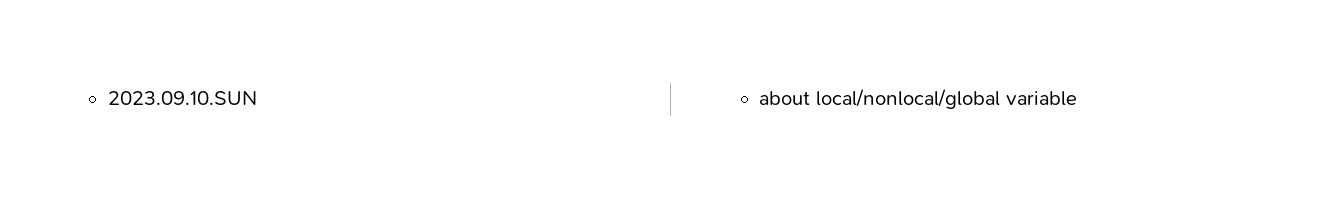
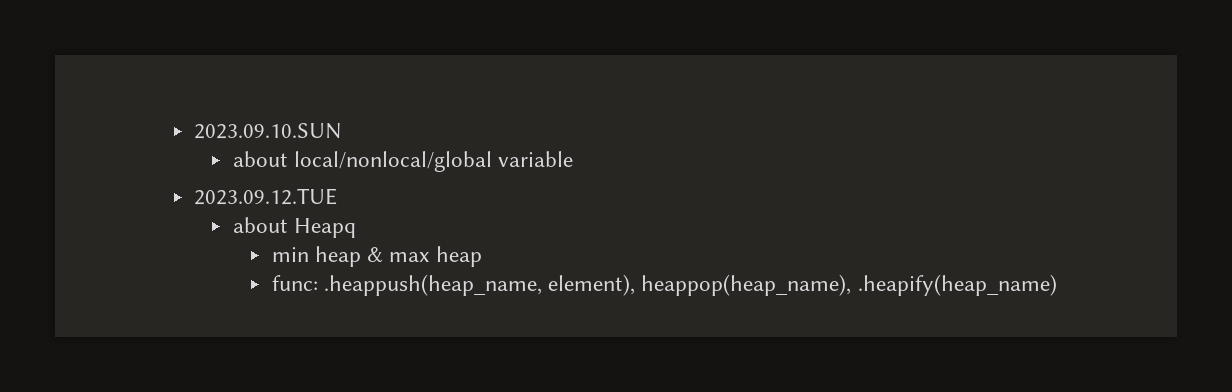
+ 2023.09.12.TUE
+ about Heapq
+ min heap & max heap
+ func: .heappush(heap_name, element), heappop(heap_name), .heapify(heap_name)

